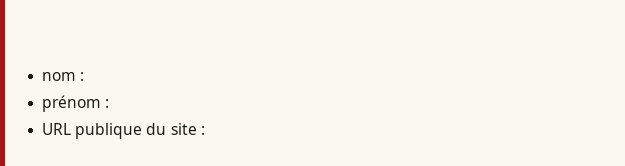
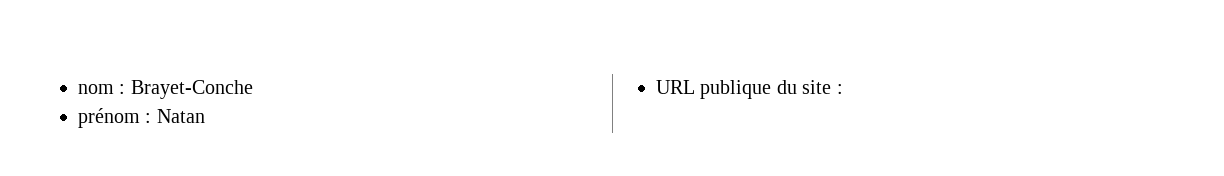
- nom :
+ nom : Brayet-Conche
- prénom :
+ prénom : Natan

